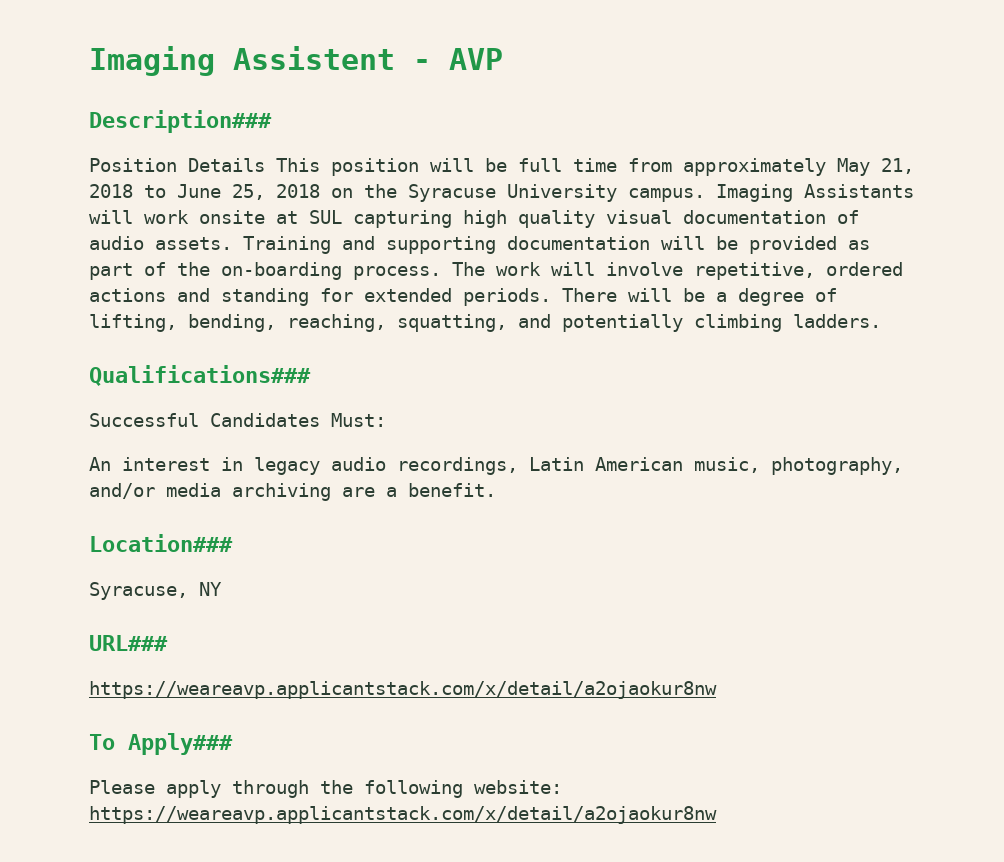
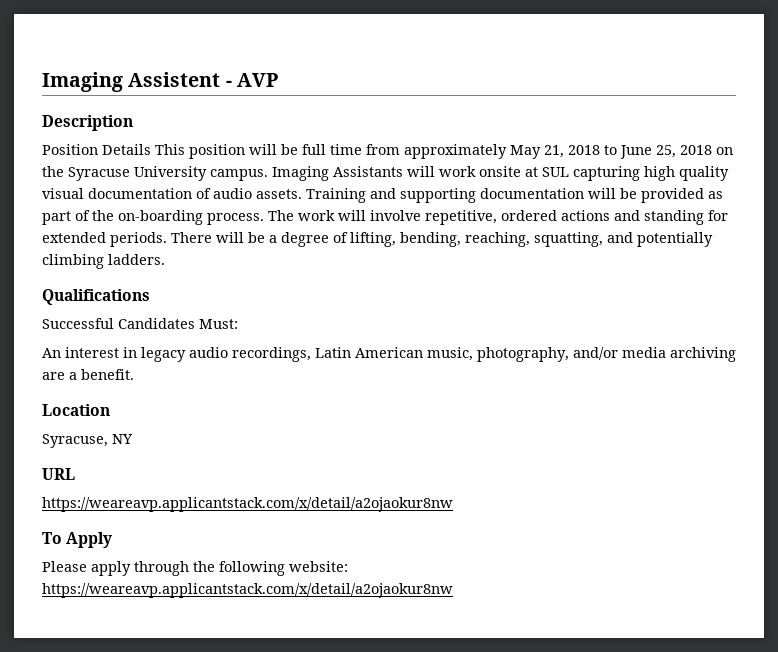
- Description###
+ Description
- Qualifications###
+ Qualifications
- Location###
+ Location
- URL###
+ URL
- To Apply###
+ To Apply

